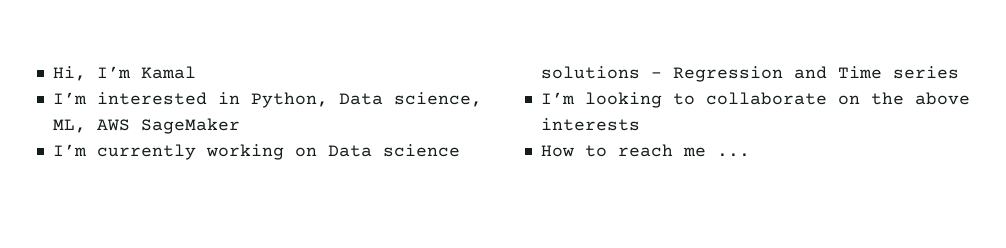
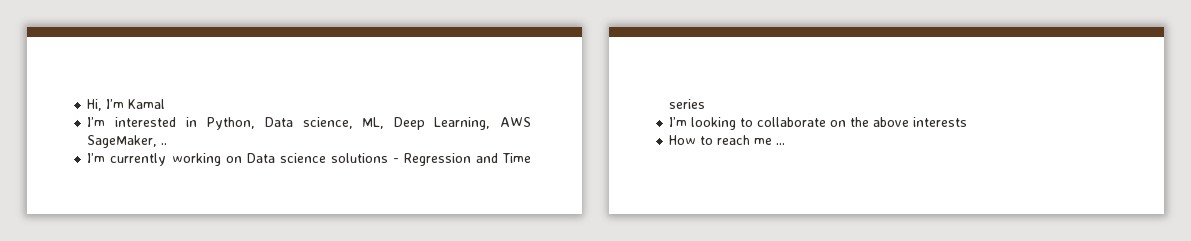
- I’m interested in Python, Data science, ML, AWS SageMaker
+ I’m interested in Python, Data science, ML, Deep Learning, AWS SageMaker, ..

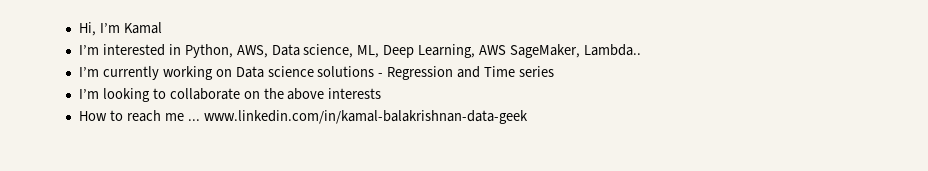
- I’m interested in Python, Data science, ML, Deep Learning, AWS SageMaker, ..
+ I’m interested in Python, AWS, Data science, ML, Deep Learning, AWS SageMaker, Lambda..
- How to reach me ...
+ How to reach me ... www.linkedin.com/in/kamal-balakrishnan-data-geek

